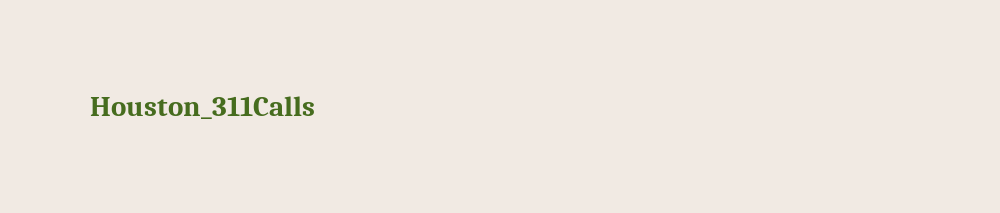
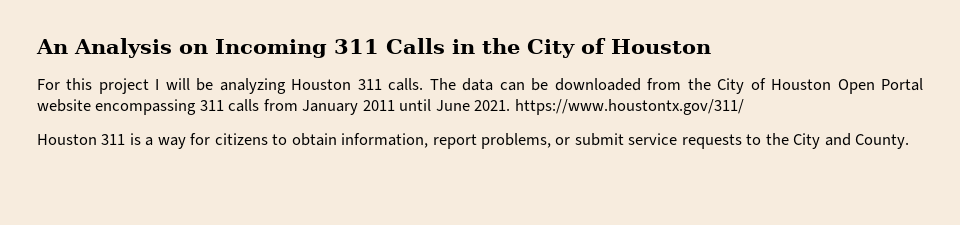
- Houston_311Calls
+ An Analysis on Incoming 311 Calls in the City of Houston
+ For this project I will be analyzing Houston 311 calls. The data can be downloaded from the City of Houston Open Portal website encompassing 311 calls from January 2011 until June 2021. https://www.houstontx.gov/311/
+ Houston 311 is a way for citizens to obtain information, report problems, or submit service requests to the City and County.

